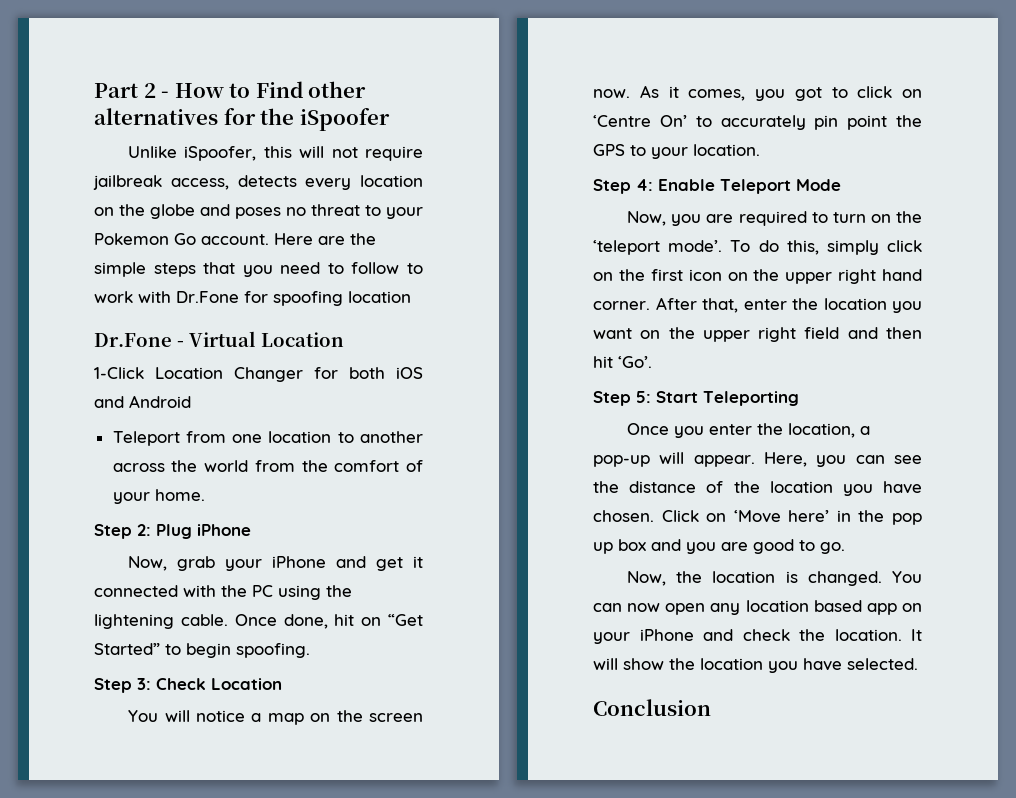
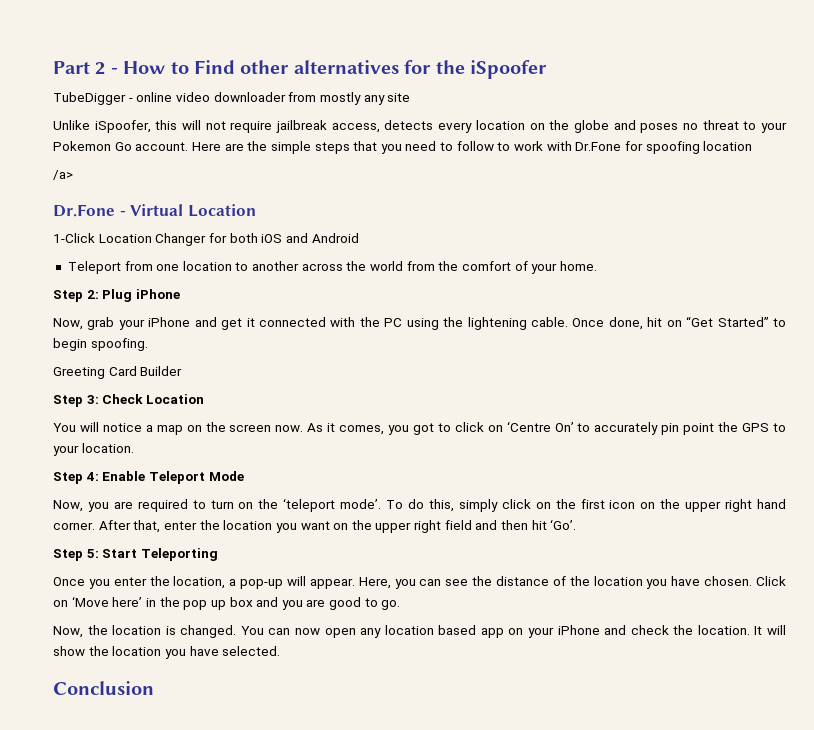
+ TubeDigger - online video downloader from mostly any site
+ /a>
+ Greeting Card Builder

